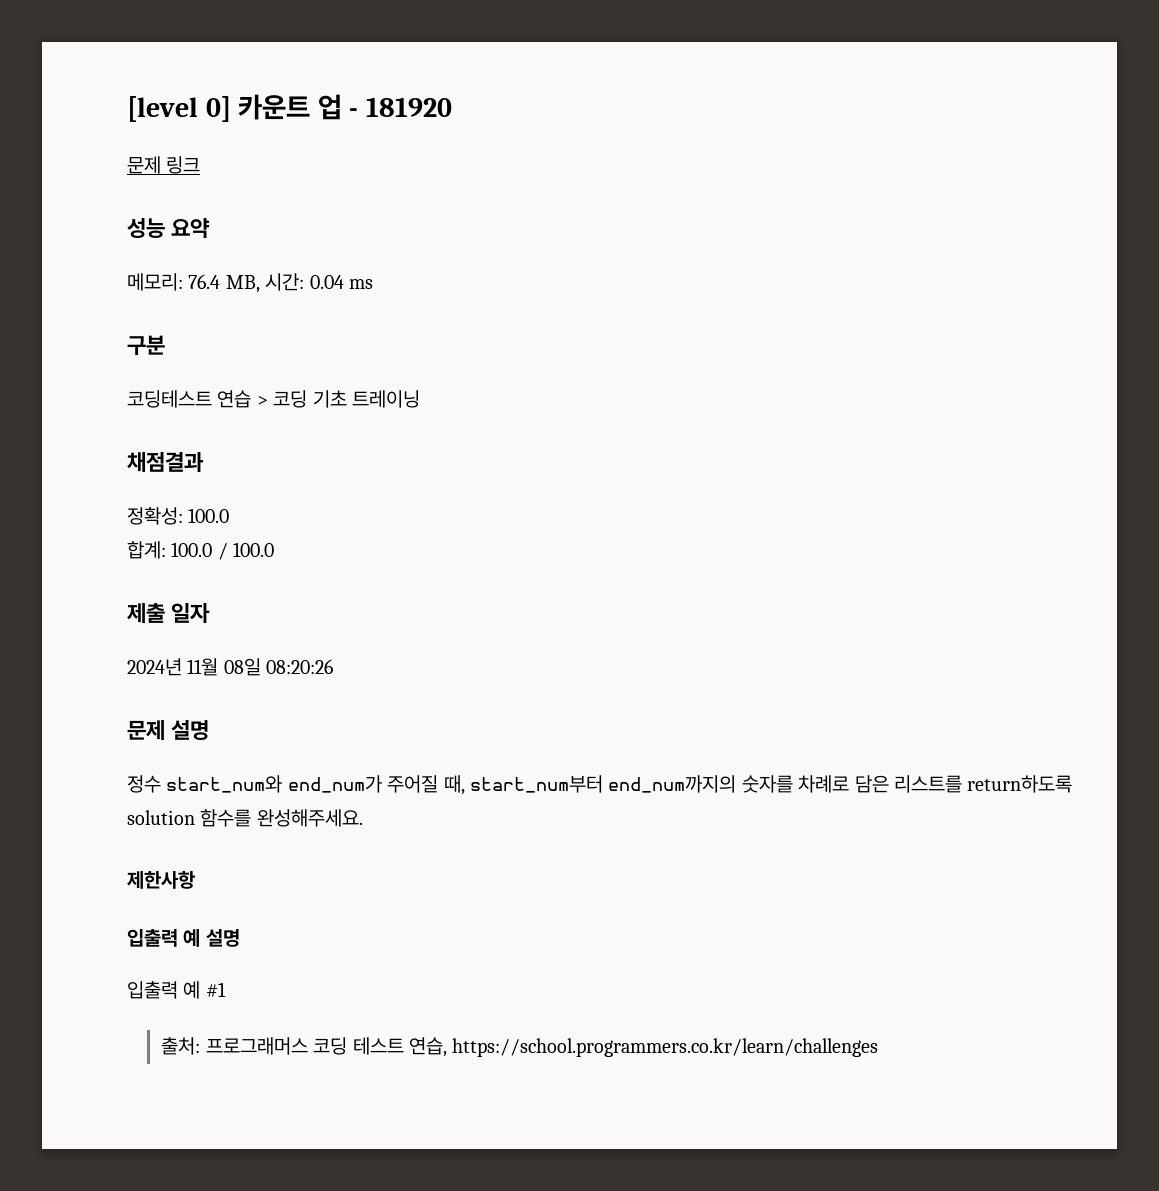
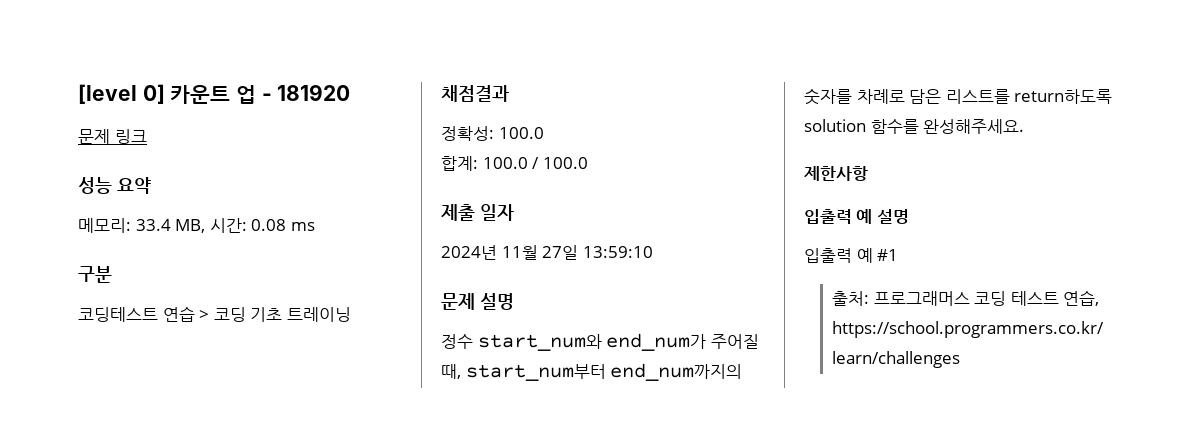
- 메모리: 76.4 MB, 시간: 0.04 ms
+ 메모리: 33.4 MB, 시간: 0.08 ms
- 2024년 11월 08일 08:20:26
+ 2024년 11월 27일 13:59:10

